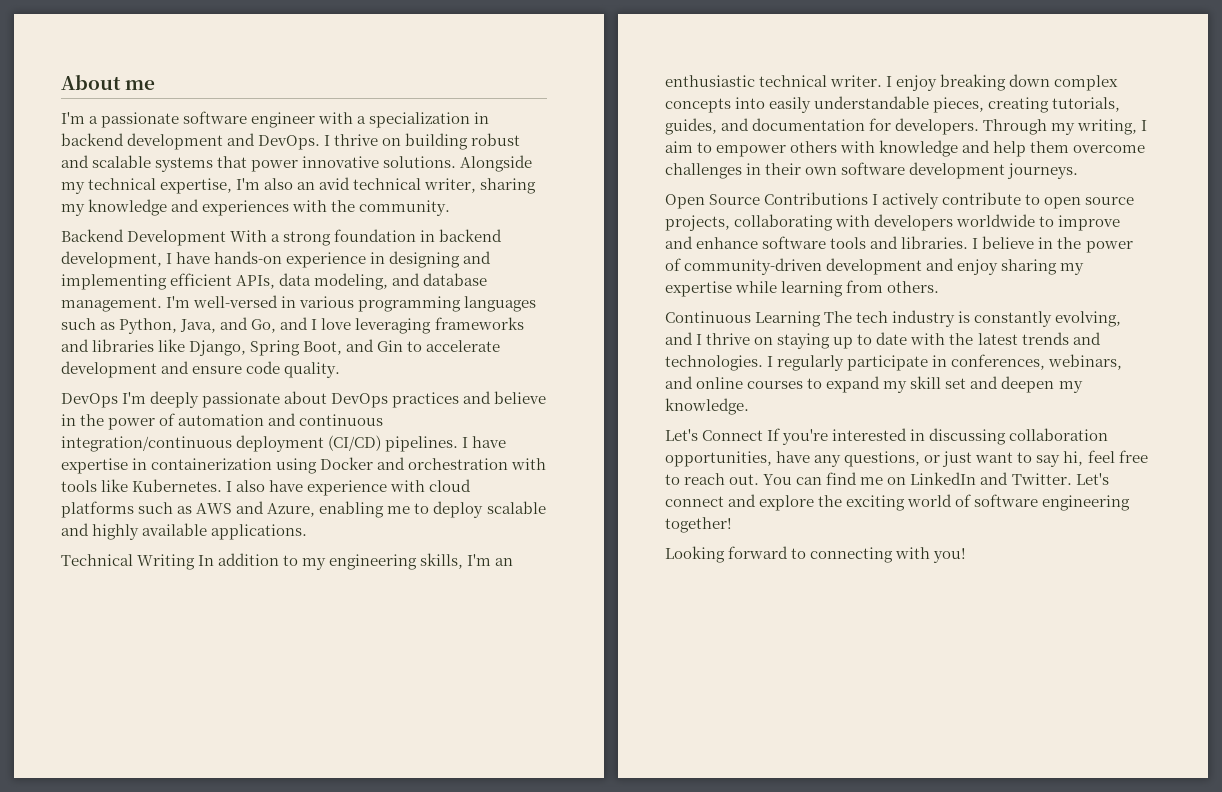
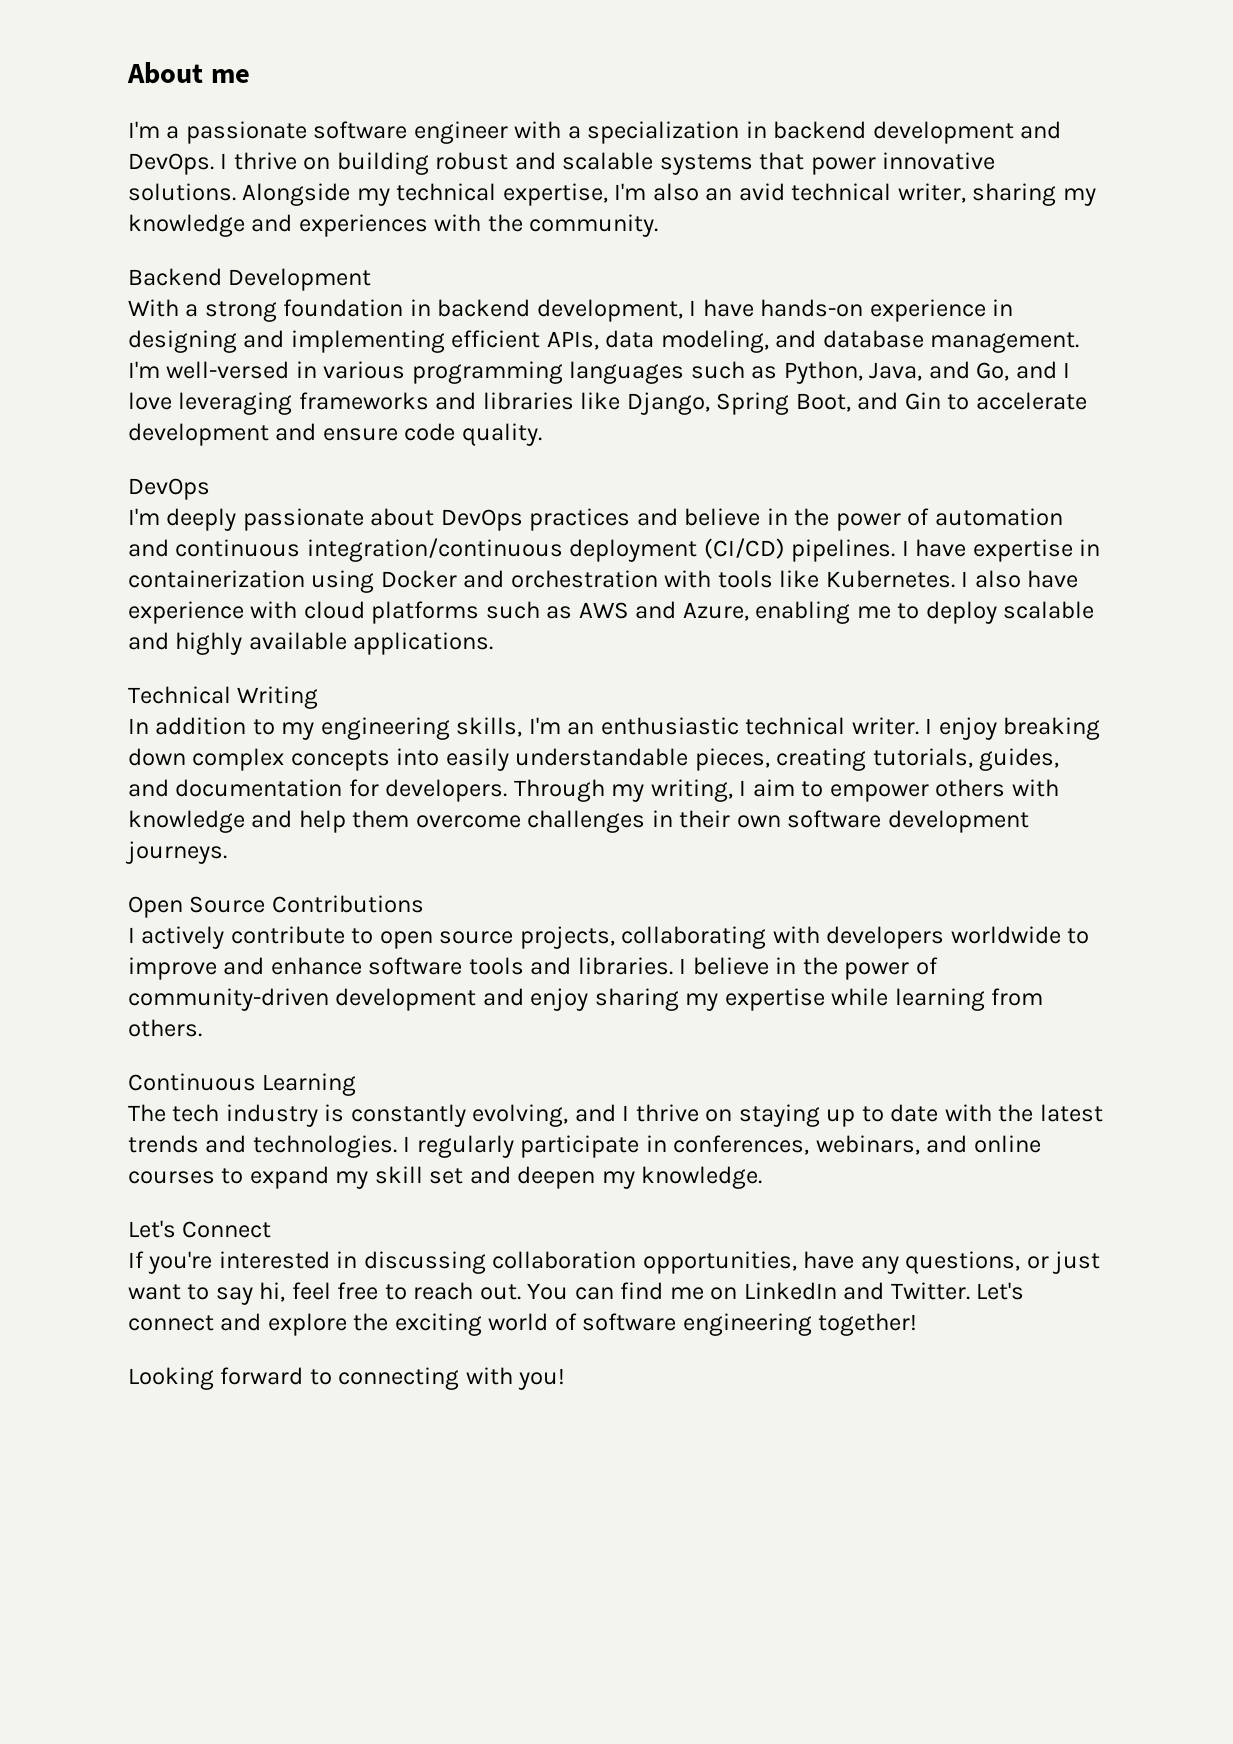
- Backend Development With a strong foundation in backend development, I have hands-on experience in designing and implementing efficient APIs, data modeling, and database management.
+ Backend Development
+ With a strong foundation in backend development, I have hands-on experience in designing and implementing efficient APIs, data modeling, and database management.
  I'm well-versed in various programming languages such as Python, Java, and Go, and I love leveraging frameworks and libraries like Django, Spring Boot, and Gin to accelerate development and ensure code quality.
- DevOps I'm deeply passionate about DevOps practices and believe in the power of automation and continuous integration/continuous deployment (CI/CD) pipelines.
+ DevOps
+ I'm deeply passionate about DevOps practices and believe in the power of automation and continuous integration/continuous deployment (CI/CD) pipelines.
- Technical Writing In addition to my engineering skills, I'm an enthusiastic technical writer.
+ Technical Writing
+ In addition to my engineering skills, I'm an enthusiastic technical writer.
- Open Source Contributions I actively contribute to open source projects, collaborating with developers worldwide to improve and enhance software tools and libraries.
+ Open Source Contributions
+ I actively contribute to open source projects, collaborating with developers worldwide to improve and enhance software tools and libraries.
- Continuous Learning The tech industry is constantly evolving, and I thrive on staying up to date with the latest trends and technologies.
+ Continuous Learning
+ The tech industry is constantly evolving, and I thrive on staying up to date with the latest trends and technologies.
- Let's Connect If you're interested in discussing collaboration opportunities, have any questions, or just want to say hi, feel free to reach out.
+ Let's Connect
+ If you're interested in discussing collaboration opportunities, have any questions, or just want to say hi, feel free to reach out.

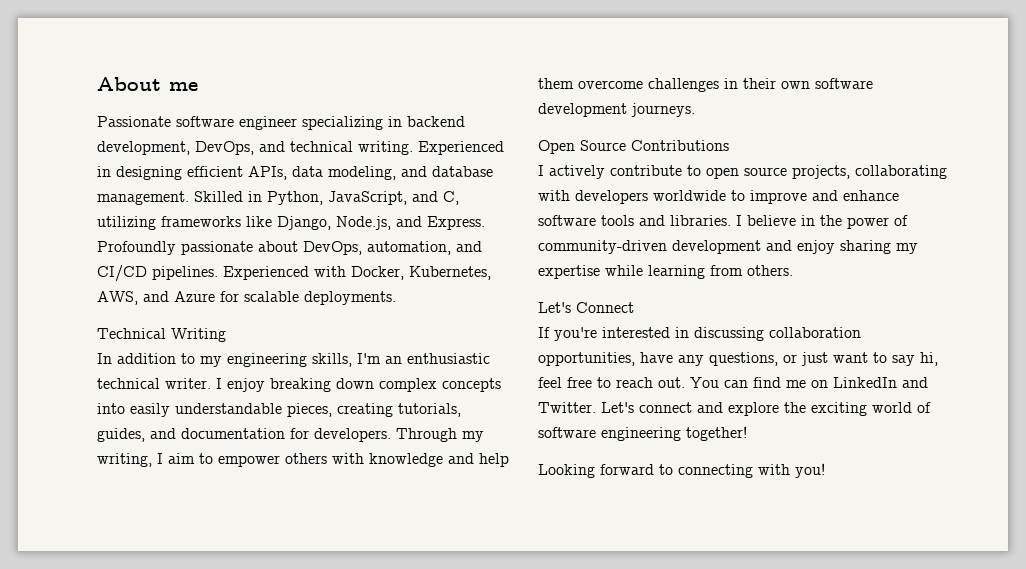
- I'm a passionate software engineer with a specialization in backend development and DevOps. I thrive on building robust and scalable systems that power innovative solutions. Alongside my technical expertise, I'm also an avid technical writer, sharing my knowledge and experiences with the community.
- Backend Development
- With a strong foundation in backend development, I have hands-on experience in designing and implementing efficient APIs, data modeling, and database management.
+ Passionate software engineer specializing in backend development, DevOps, and technical writing. Experienced in designing efficient APIs, data modeling, and database management.
- I'm well-versed in various programming languages such as Python, Java, and Go, and I love leveraging frameworks and libraries like Django, Spring Boot, and Gin to accelerate development and ensure code quality.
- DevOps
- I'm deeply passionate about DevOps practices and believe in the power of automation and continuous integration/continuous deployment (CI/CD) pipelines. I have expertise in containerization using Docker and orchestration with tools like Kubernetes. I also have experience with cloud platforms such as AWS and Azure, enabling me to deploy scalable and highly available applications.
+ Skilled in Python, JavaScript, and C, utilizing frameworks like Django, Node.js, and Express. Profoundly passionate about DevOps, automation, and CI/CD pipelines. Experienced with Docker, Kubernetes, AWS, and Azure for scalable deployments.
- Continuous Learning
- The tech industry is constantly evolving, and I thrive on staying up to date with the latest trends and technologies. I regularly participate in conferences, webinars, and online courses to expand my skill set and deepen my knowledge.

